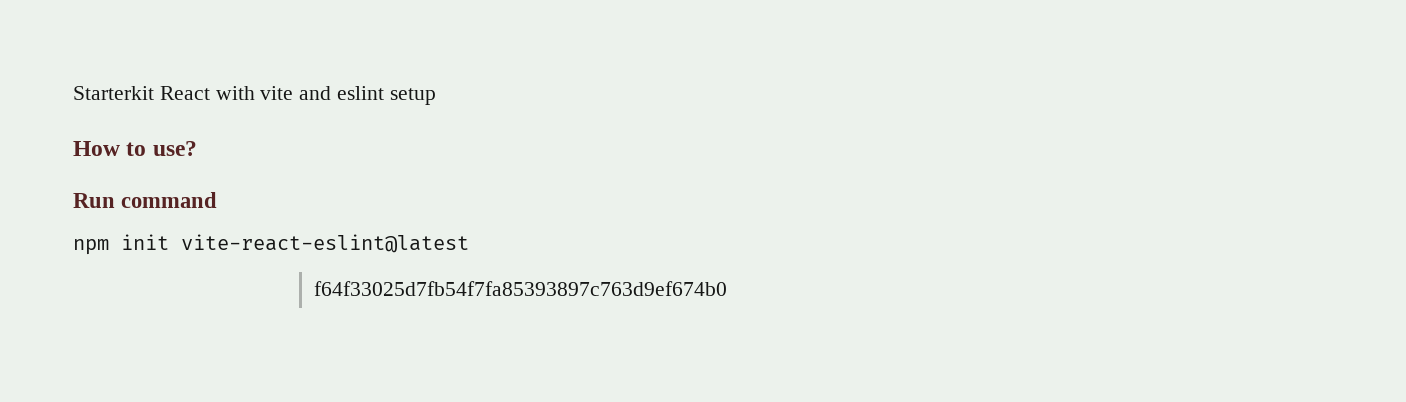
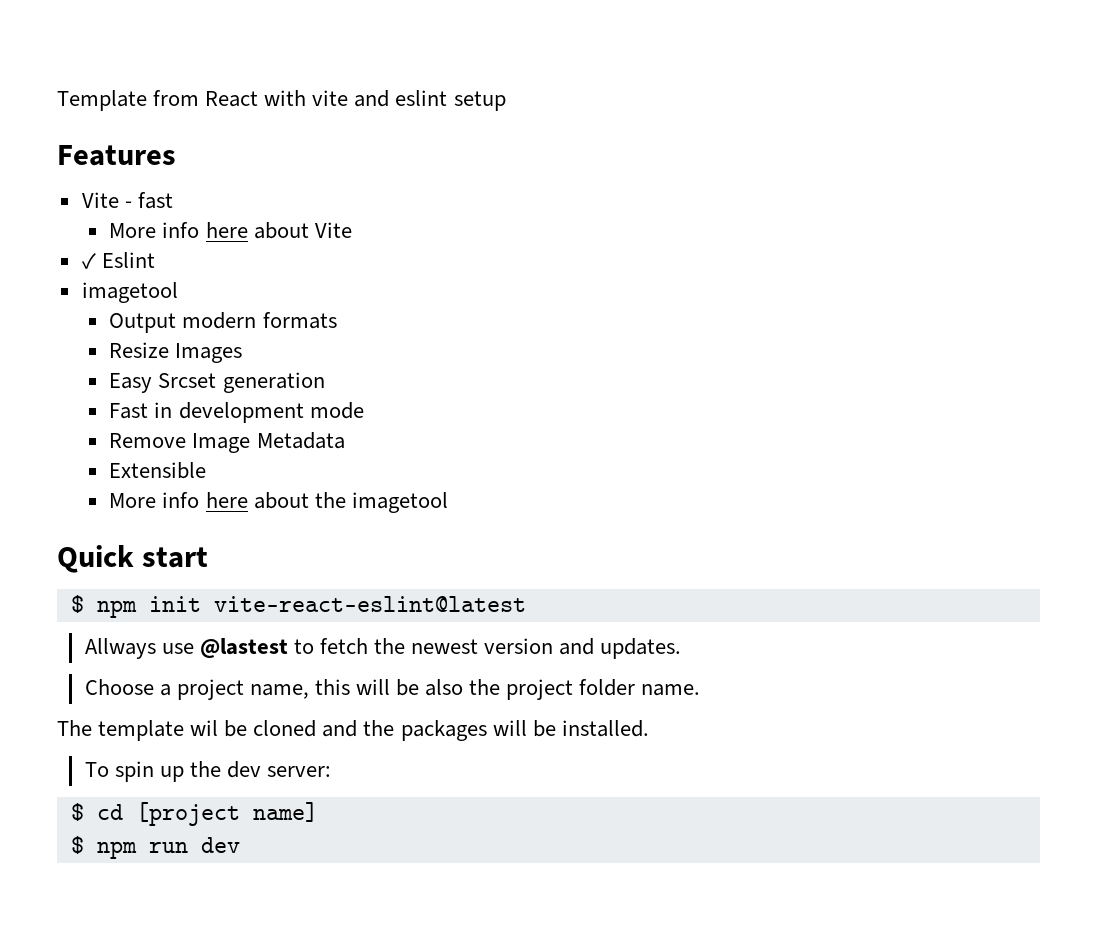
- Starterkit React with vite and eslint setup
+ Template from React with vite and eslint setup
- How to use?
- Run command
- npm init vite-react-eslint@latest
- f64f33025d7fb54f7fa85393897c763d9ef674b0
+ Features
+ Vite - fast
+ More info here about Vite
+ ✓ Eslint
+ imagetool
+ Output modern formats
+ Resize Images
+ Easy Srcset generation
+ Fast in development mode
+ Remove Image Metadata
+ Extensible
+ More info here about the imagetool
+ Quick start
+ $ npm init vite-react-eslint@latest
+ Allways use @lastest to fetch the newest version and updates.
+ Choose a project name, this will be also the project folder name.
+ The template wil be cloned and the packages will be installed.
+ To spin up the dev server:
+ $ cd [project name]
+ $ npm run dev

